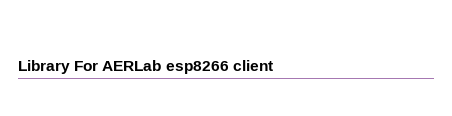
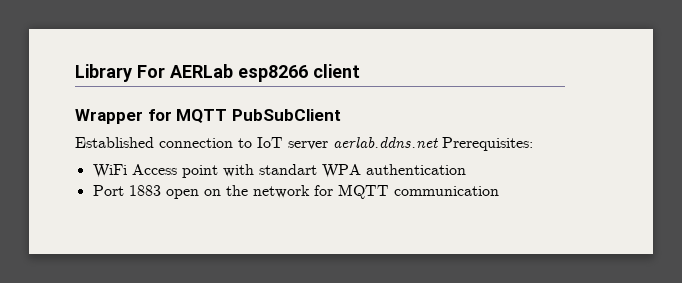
+ Wrapper for MQTT PubSubClient
+ Established connection to IoT server aerlab.ddns.net Prerequisites:
+ WiFi Access point with standart WPA authentication
+ Port 1883 open on the network for MQTT communication

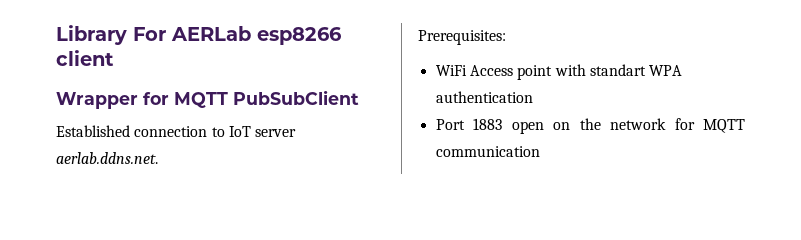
- Established connection to IoT server aerlab.ddns.net Prerequisites:
+ Established connection to IoT server aerlab.ddns.net.
+ Prerequisites:

